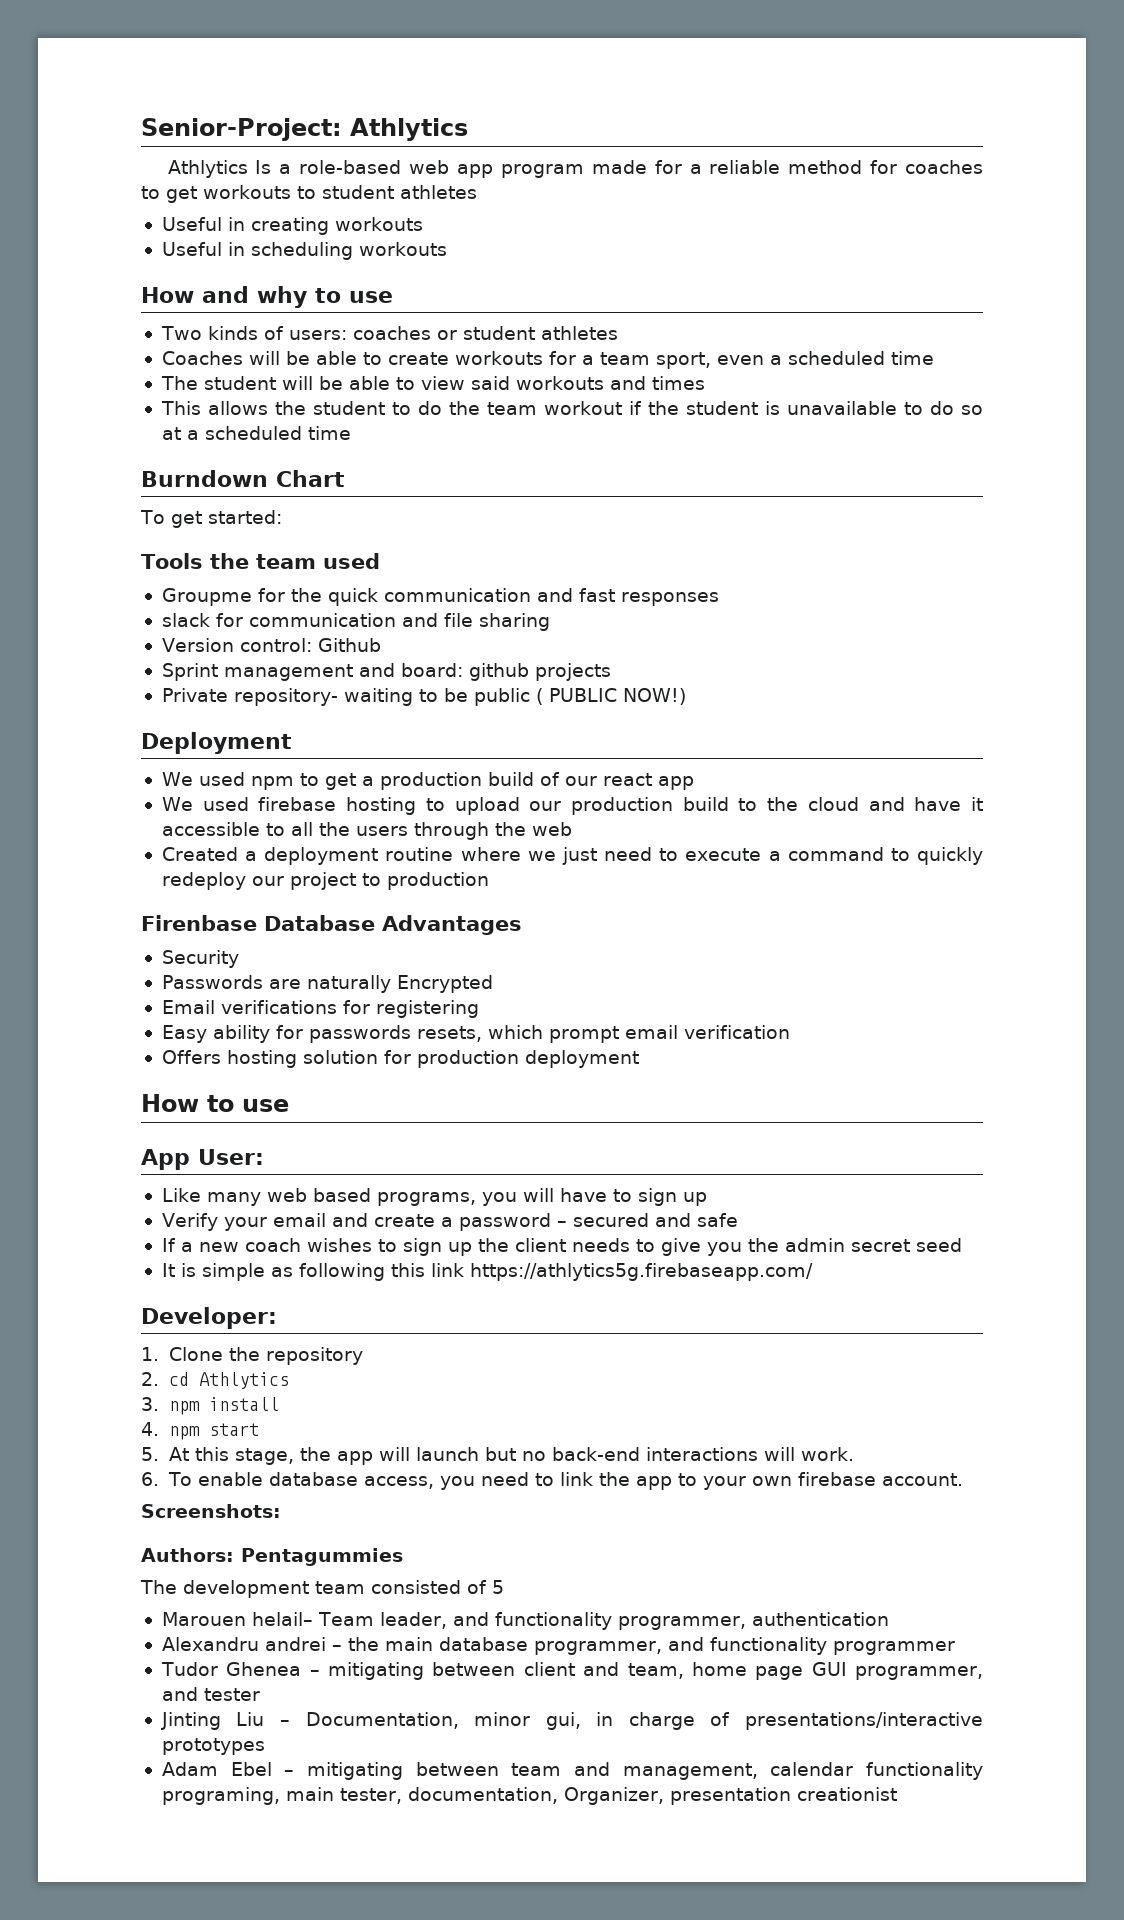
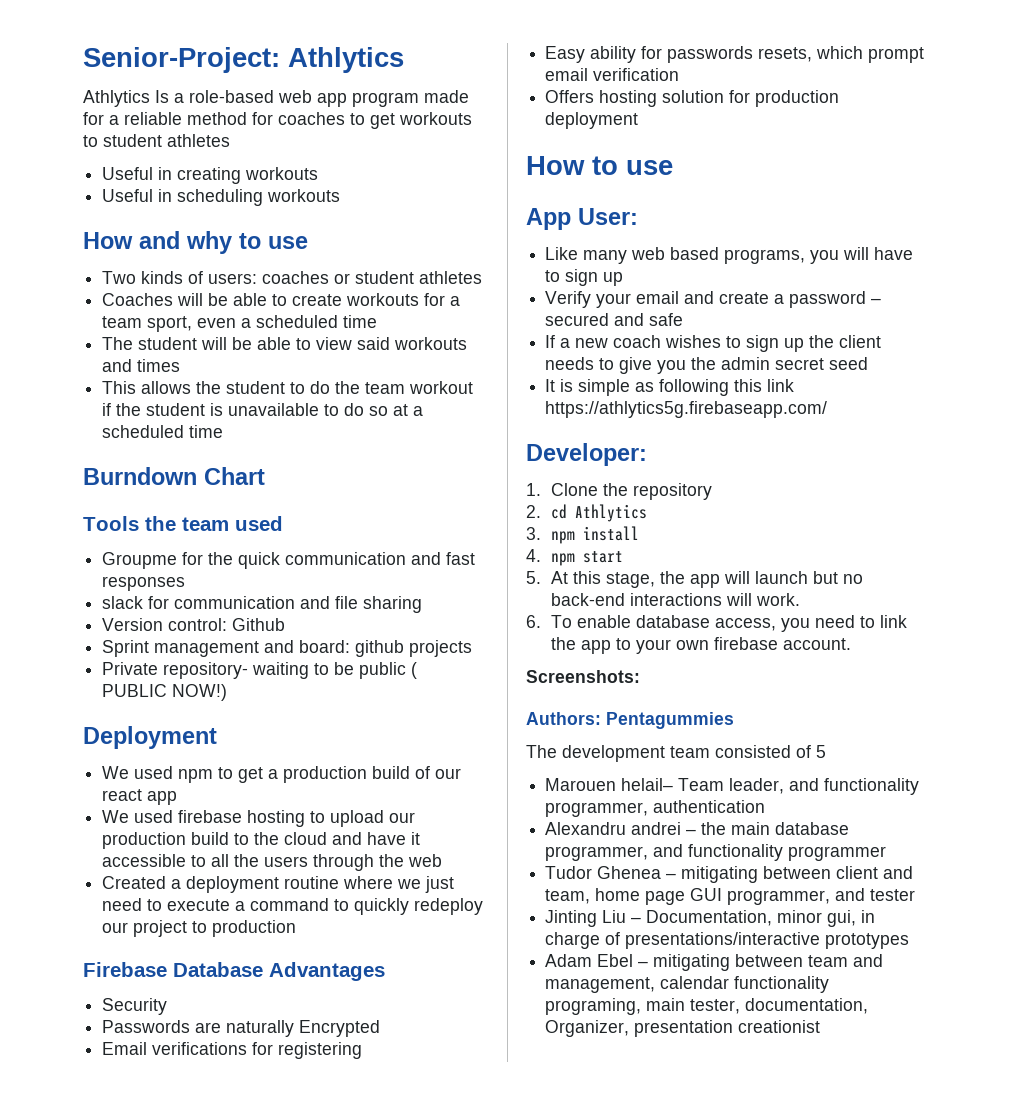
- To get started:
- Firenbase Database Advantages
+ Firebase Database Advantages

